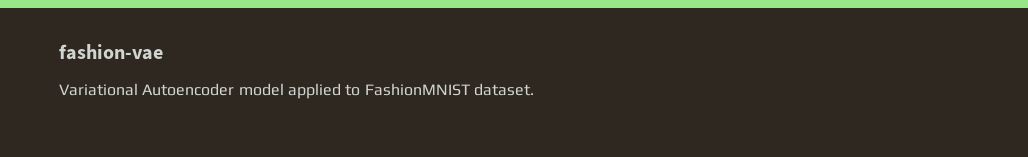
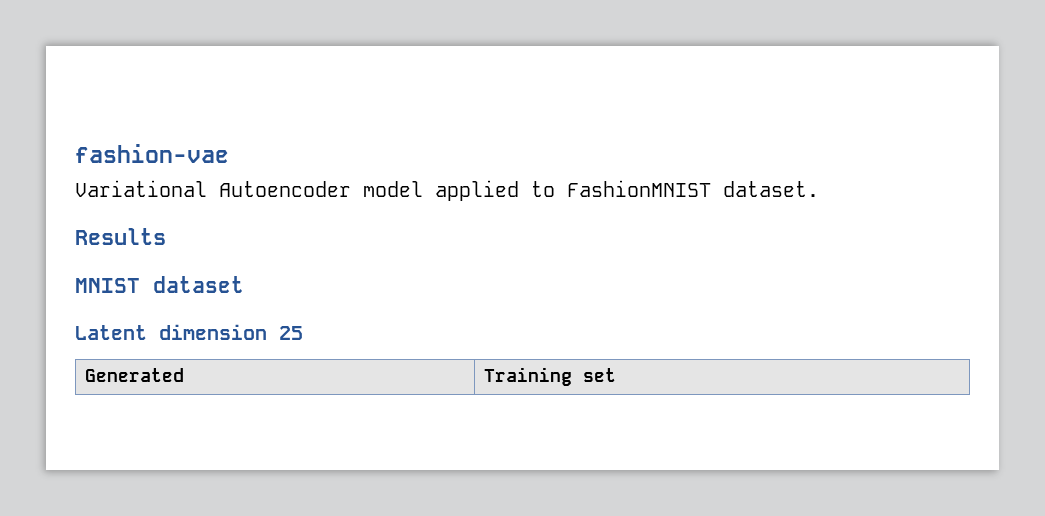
+ Results
+ MNIST dataset
+ Latent dimension 25
+ Generated | Training set

